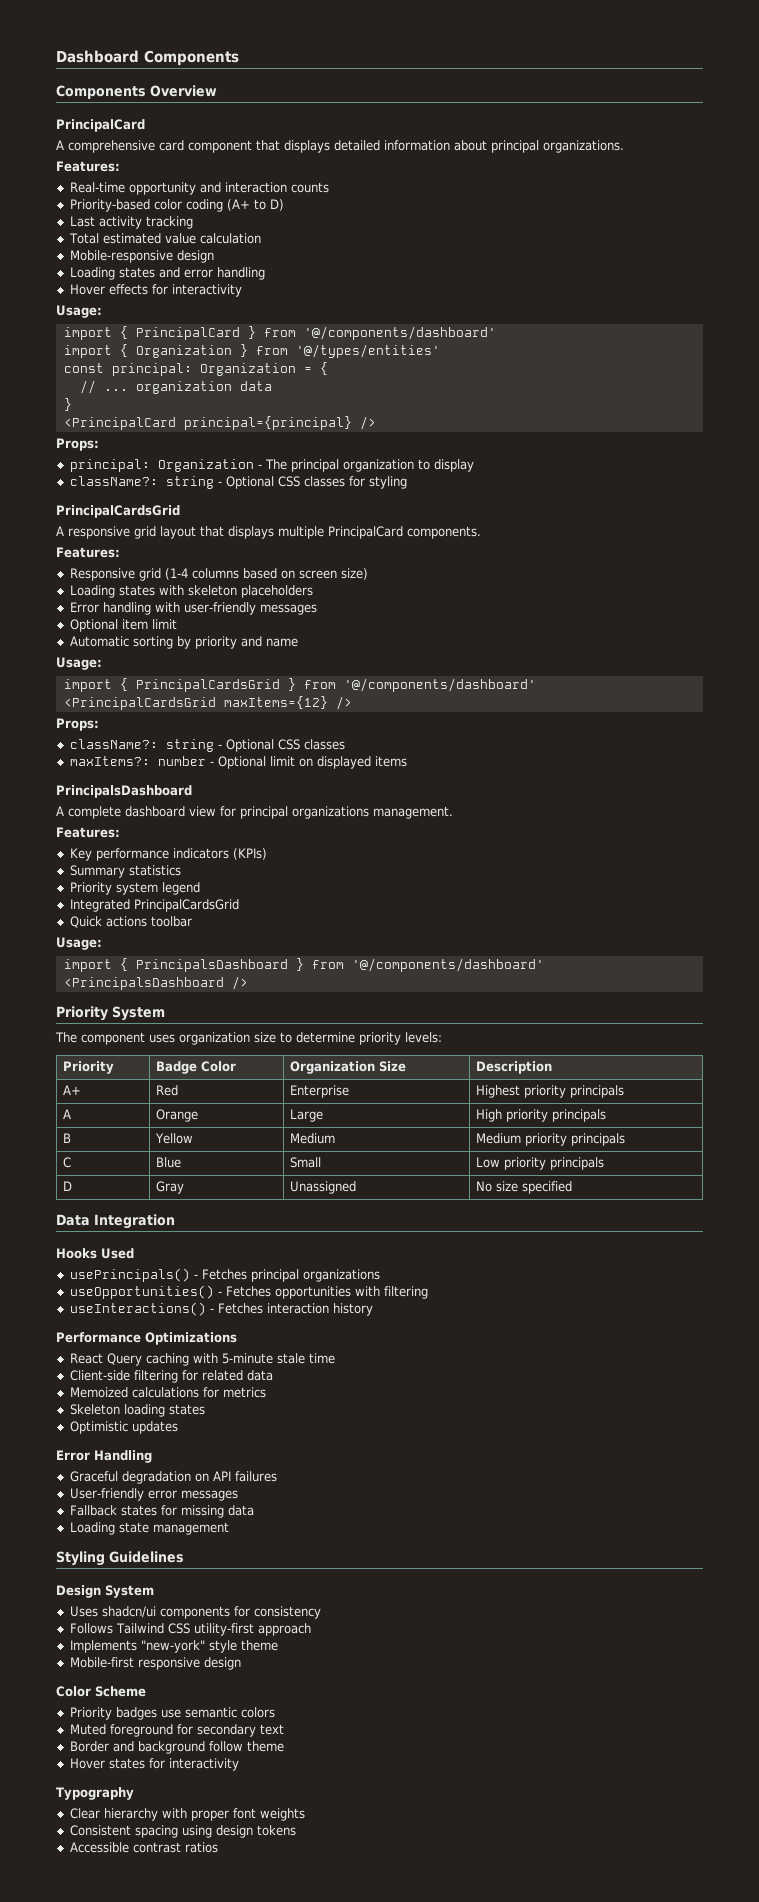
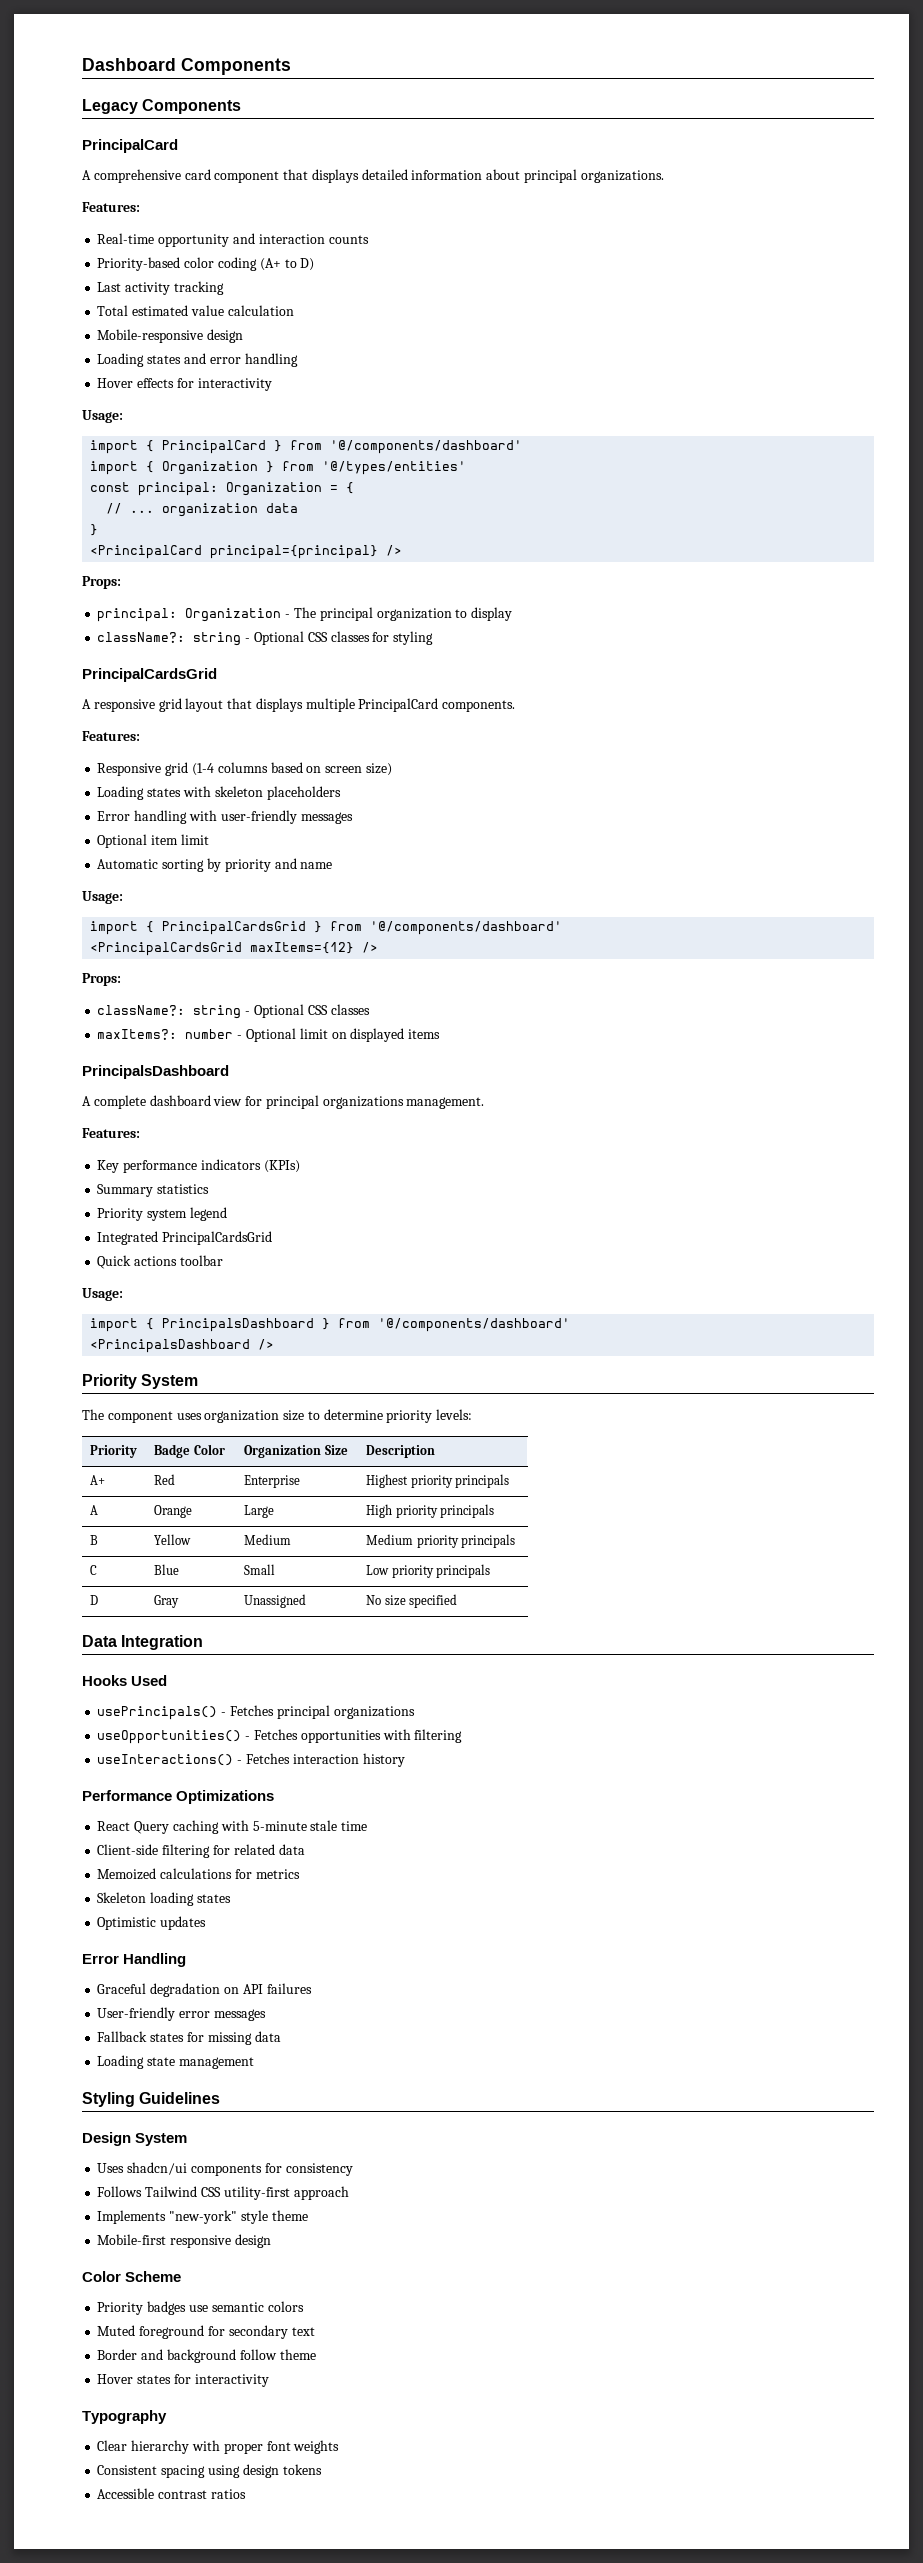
- Components Overview
+ Legacy Components

